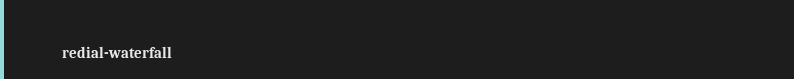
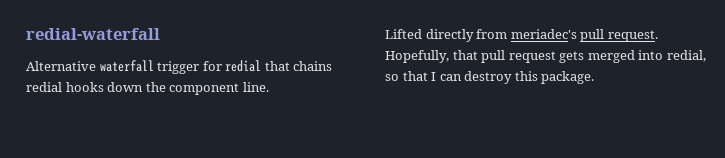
+ Alternative waterfall trigger for redial that chains redial hooks down the component line.
+ Lifted directly from meriadec's pull request. Hopefully, that pull request gets merged into redial, so that I can destroy this package.

